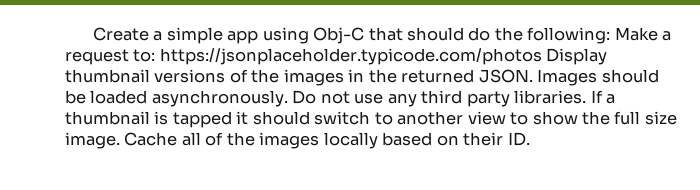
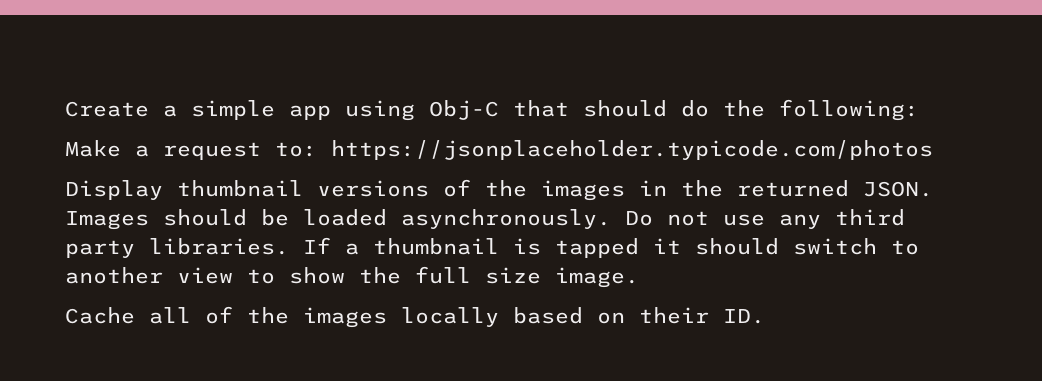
- Create a simple app using Obj-C that should do the following: Make a request to: https://jsonplaceholder.typicode.com/photos Display thumbnail versions of the images in the returned JSON.
+ Create a simple app using Obj-C that should do the following:
+ Make a request to: https://jsonplaceholder.typicode.com/photos
+ Display thumbnail versions of the images in the returned JSON.
- If a thumbnail is tapped it should switch to another view to show the full size image. Cache all of the images locally based on their ID.
+ If a thumbnail is tapped it should switch to another view to show the full size image.
+ Cache all of the images locally based on their ID.

